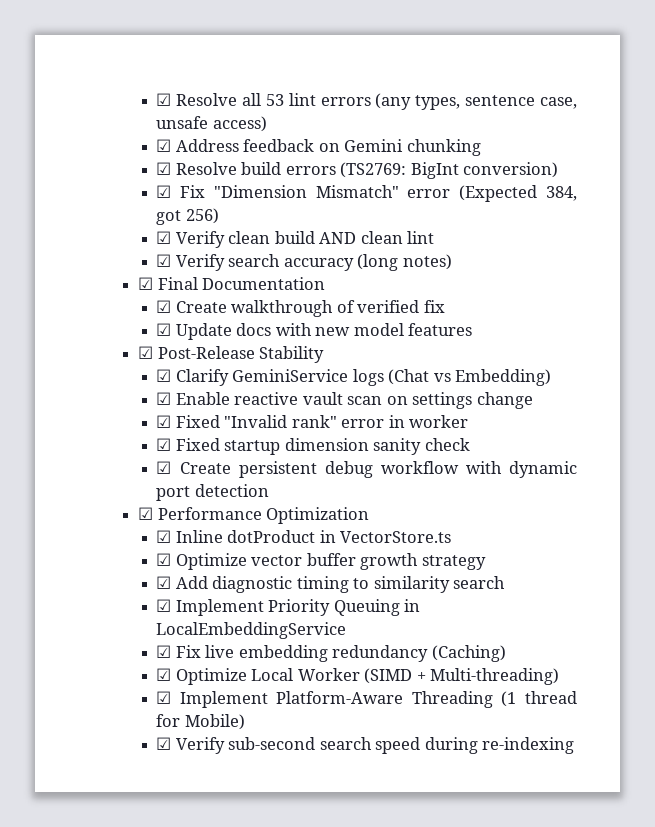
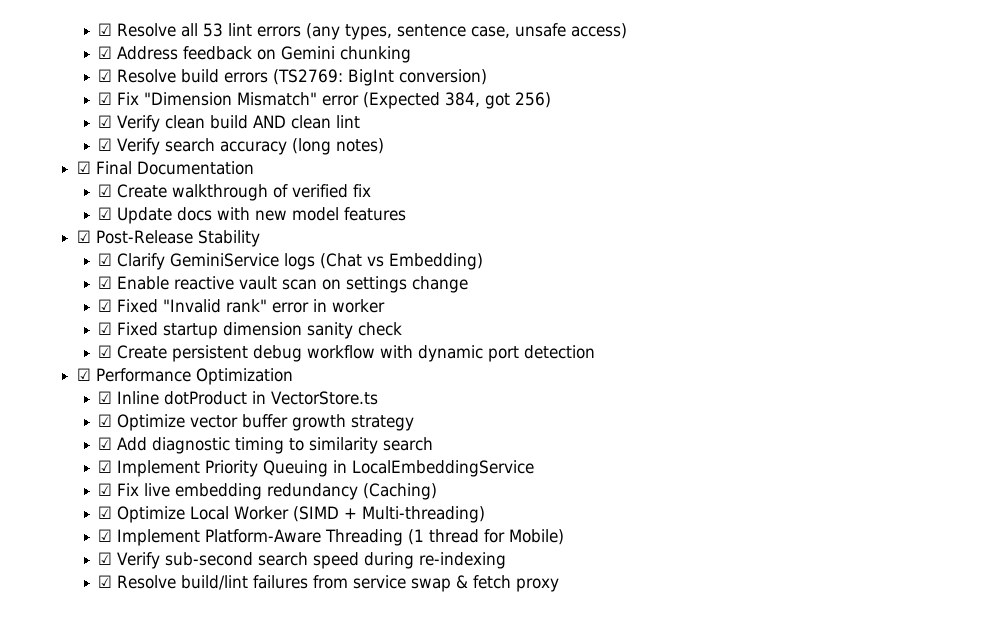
+ ☑ Resolve build/lint failures from service swap & fetch proxy

